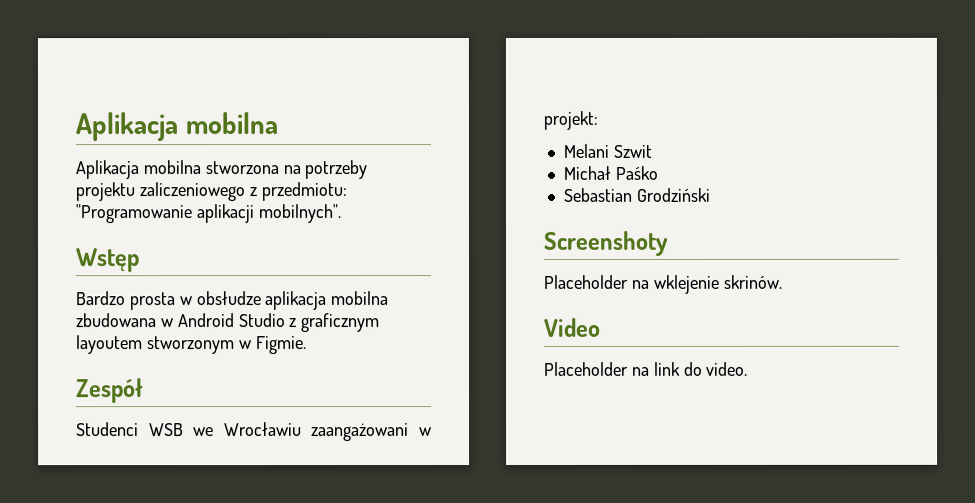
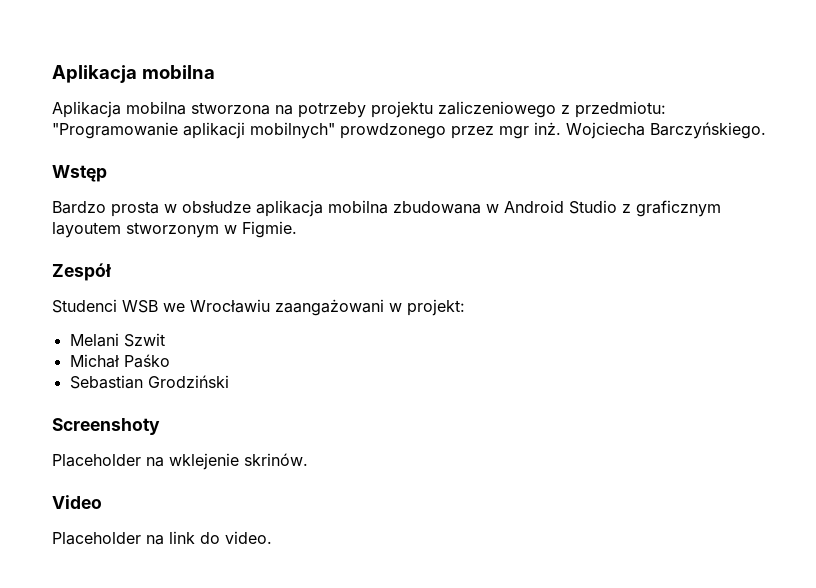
- Aplikacja mobilna stworzona na potrzeby projektu zaliczeniowego z przedmiotu: "Programowanie aplikacji mobilnych".
+ Aplikacja mobilna stworzona na potrzeby projektu zaliczeniowego z przedmiotu: "Programowanie aplikacji mobilnych" prowdzonego przez mgr inż. Wojciecha Barczyńskiego.

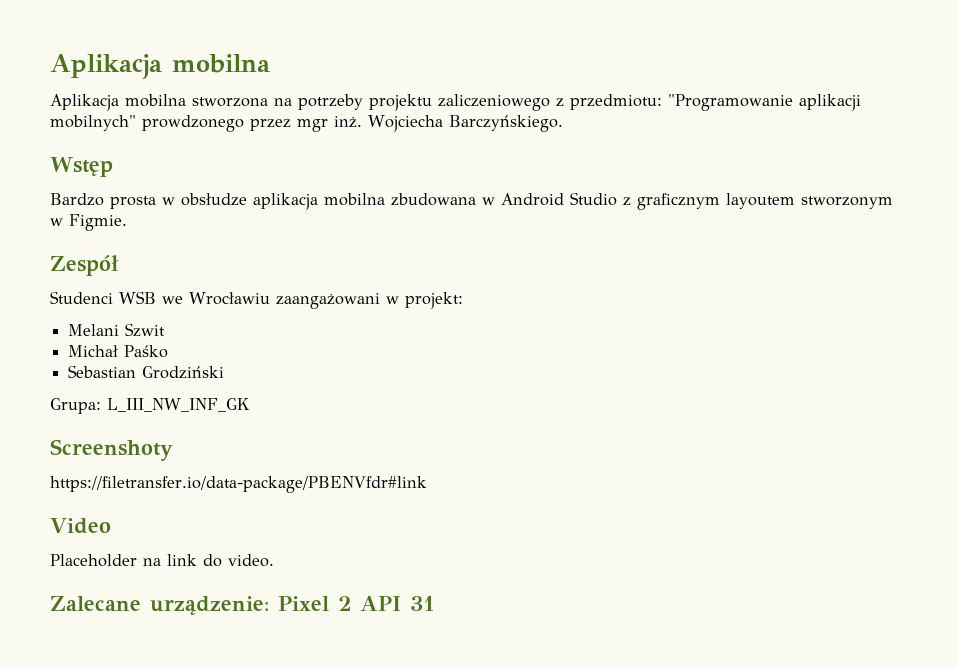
+ Grupa: L_III_NW_INF_GK
- Placeholder na wklejenie skrinów.
+ https://filetransfer.io/data-package/PBENVfdr#link
+ Zalecane urządzenie: Pixel 2 API 31

